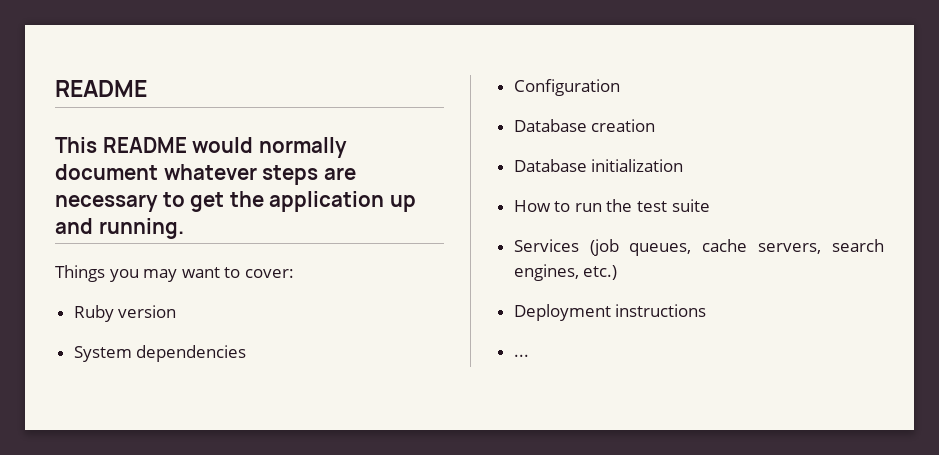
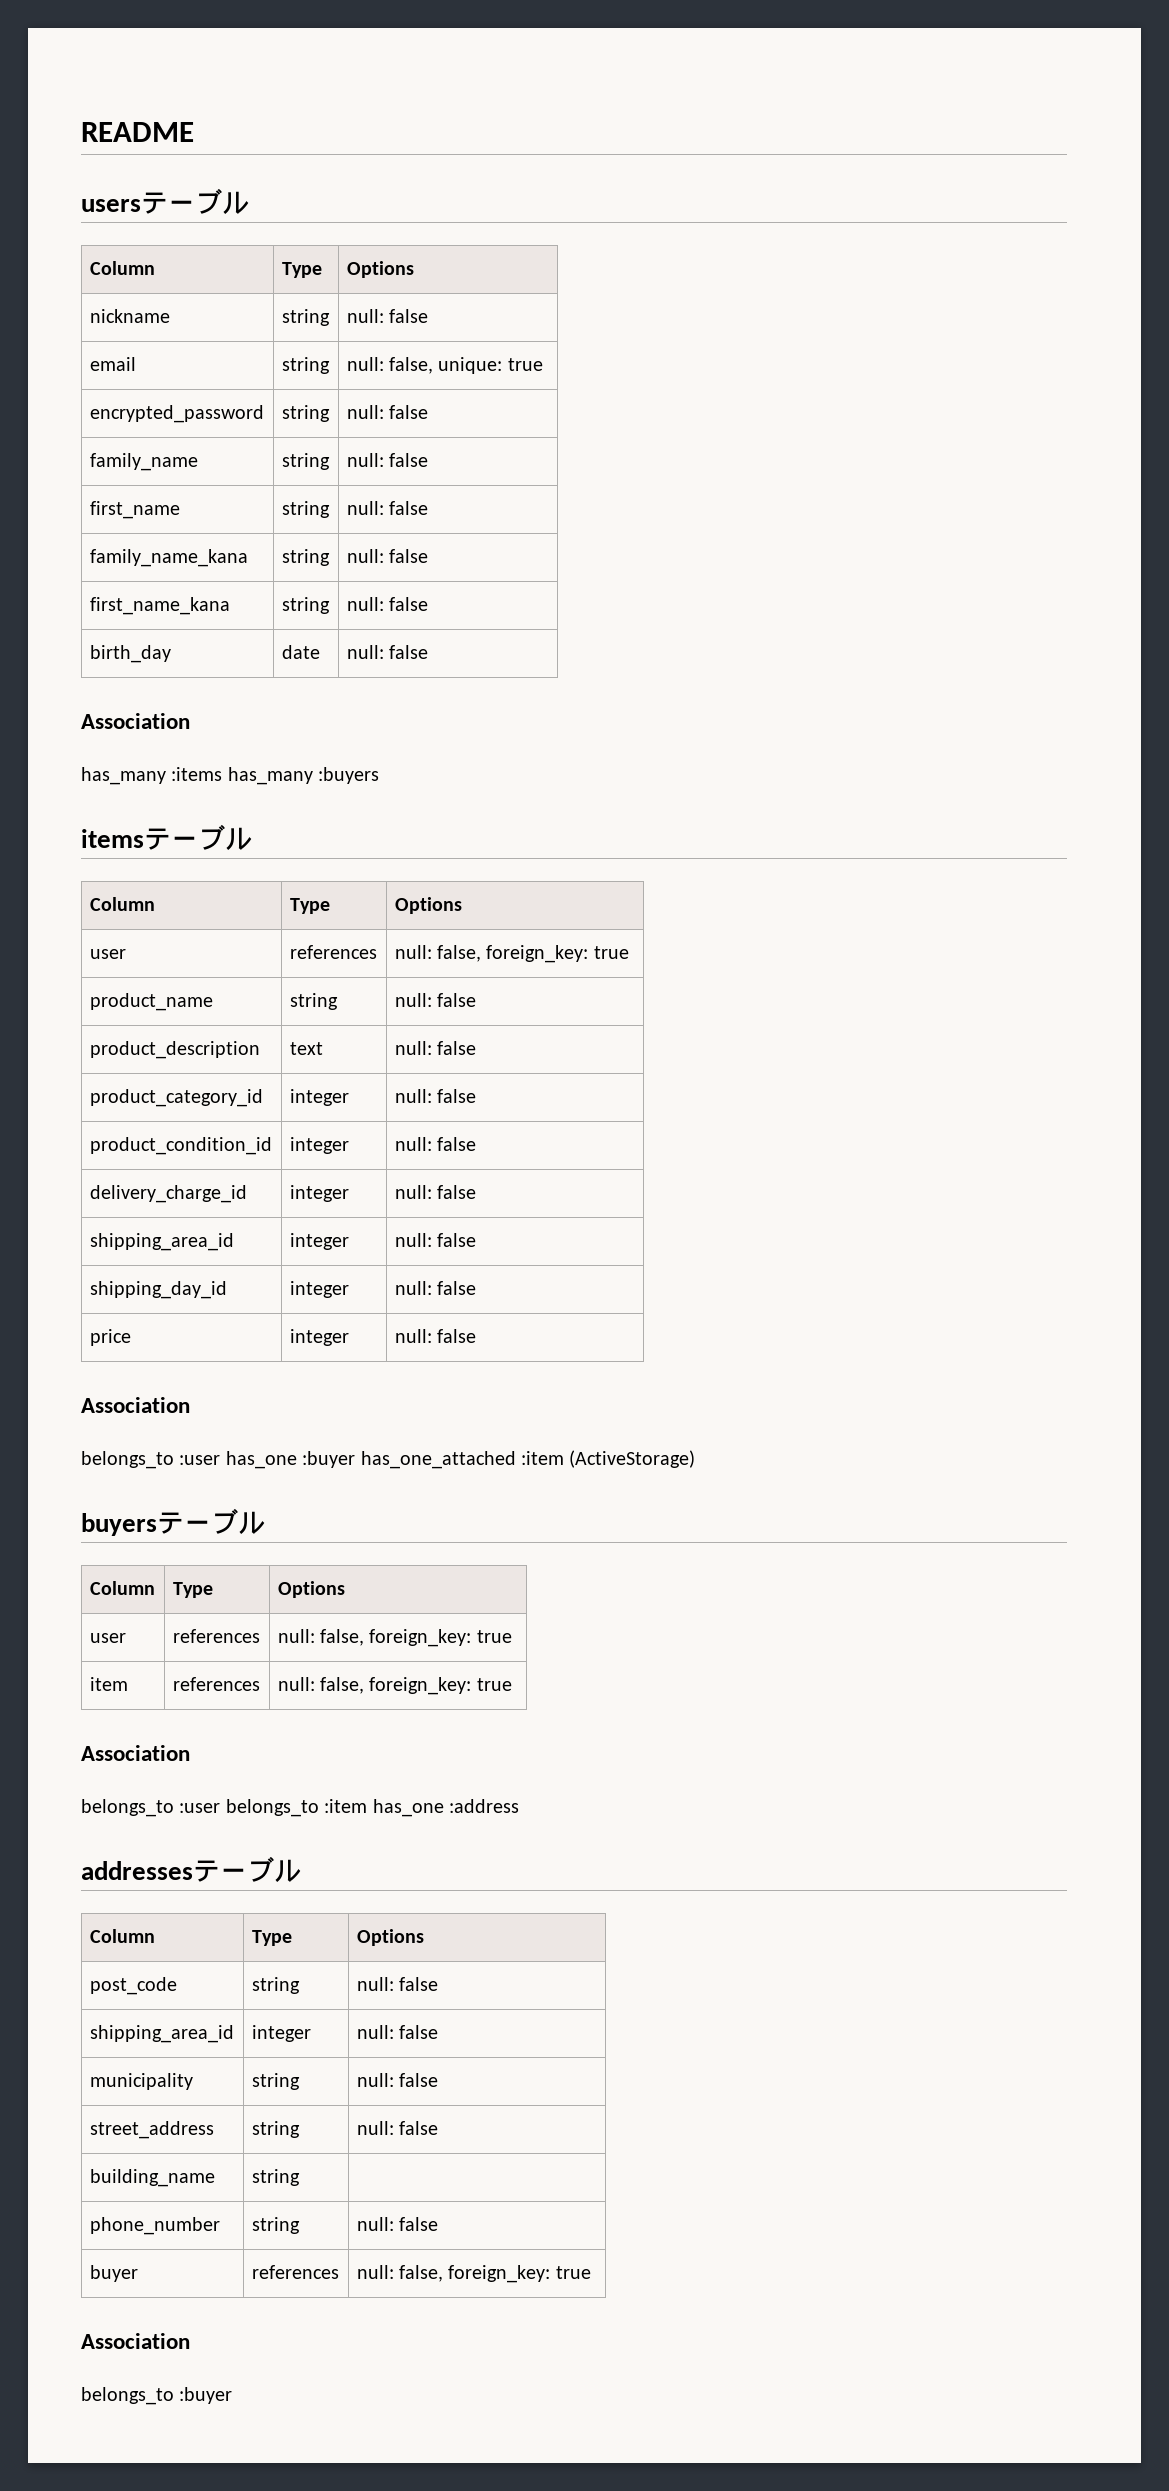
- This README would normally document whatever steps are necessary to get the application up and running.
- Things you may want to cover:
- Ruby version
- System dependencies
- Configuration
- Database creation
- Database initialization
- How to run the test suite
- Services (job queues, cache servers, search engines, etc.)
- Deployment instructions
- ...
+ usersテーブル
+ Column | Type | Options
+ nickname | string | null: false
+ email | string | null: false, unique: true
+ encrypted_password | string | null: false
+ family_name | string | null: false
+ first_name | string | null: false
+ family_name_kana | string | null: false
+ first_name_kana | string | null: false
+ birth_day | date | null: false
+ Association
+ has_many :items has_many :buyers
+ itemsテーブル
+ Column | Type | Options
+ user | references | null: false, foreign_key: true
+ product_name | string | null: false
+ product_description | text | null: false
+ product_category_id | integer | null: false
+ product_condition_id | integer | null: false
+ delivery_charge_id | integer | null: false
+ shipping_area_id | integer | null: false
+ shipping_day_id | integer | null: false
+ price | integer | null: false
+ Association
+ belongs_to :user has_one :buyer has_one_attached :item (ActiveStorage)
+ buyersテーブル
+ Column | Type | Options
+ user | references | null: false, foreign_key: true
+ item | references | null: false, foreign_key: true
+ Association
+ belongs_to :user belongs_to :item has_one :address
+ addressesテーブル
+ Column | Type | Options
+ post_code | string | null: false
+ shipping_area_id | integer | null: false
+ municipality | string | null: false
+ street_address | string | null: false
+ building_name | string |
+ phone_number | string | null: false
+ buyer | references | null: false, foreign_key: true
+ Association
+ belongs_to :buyer

